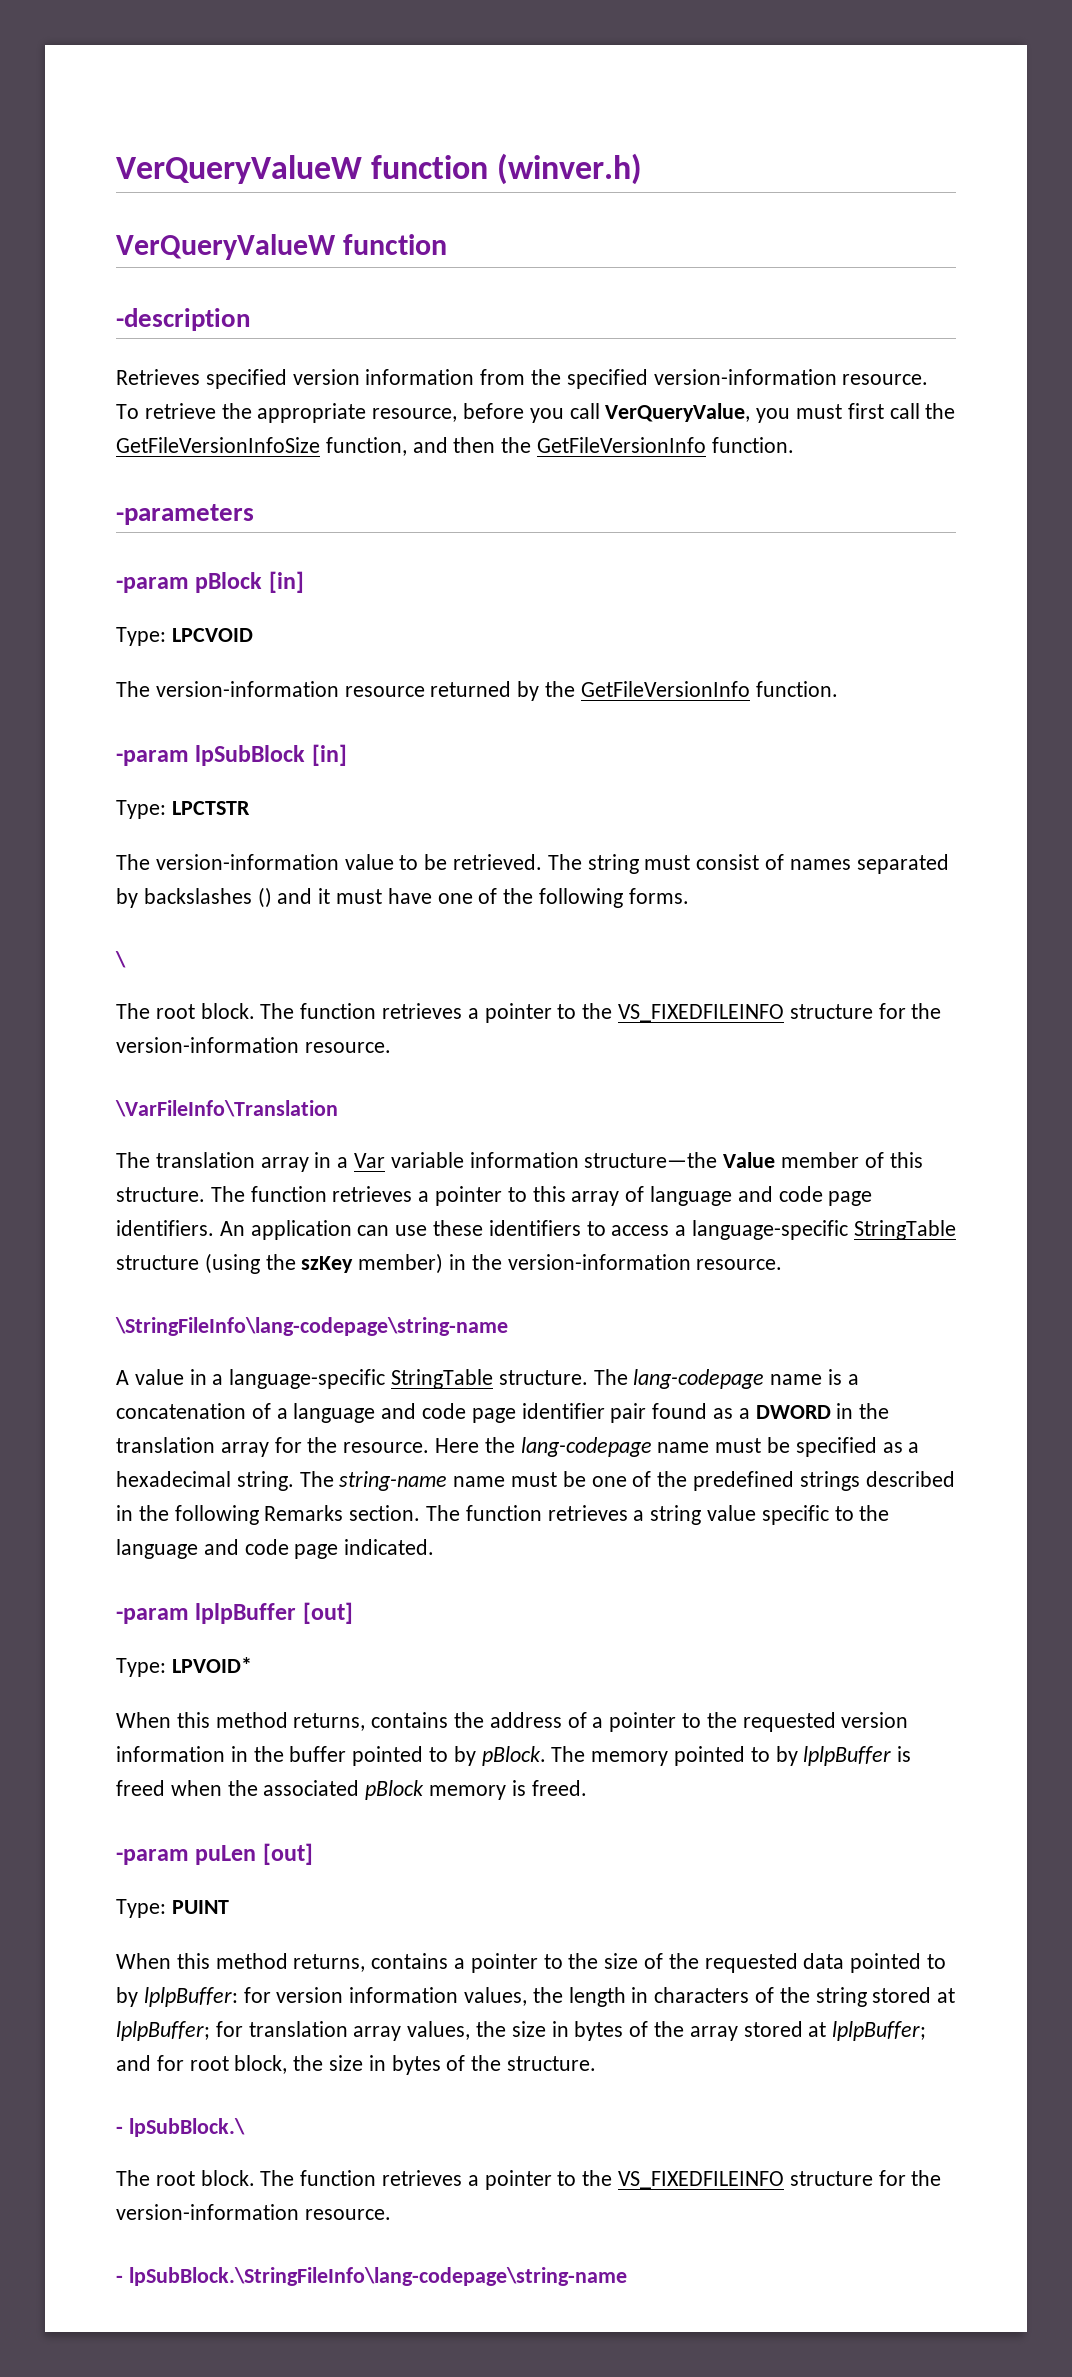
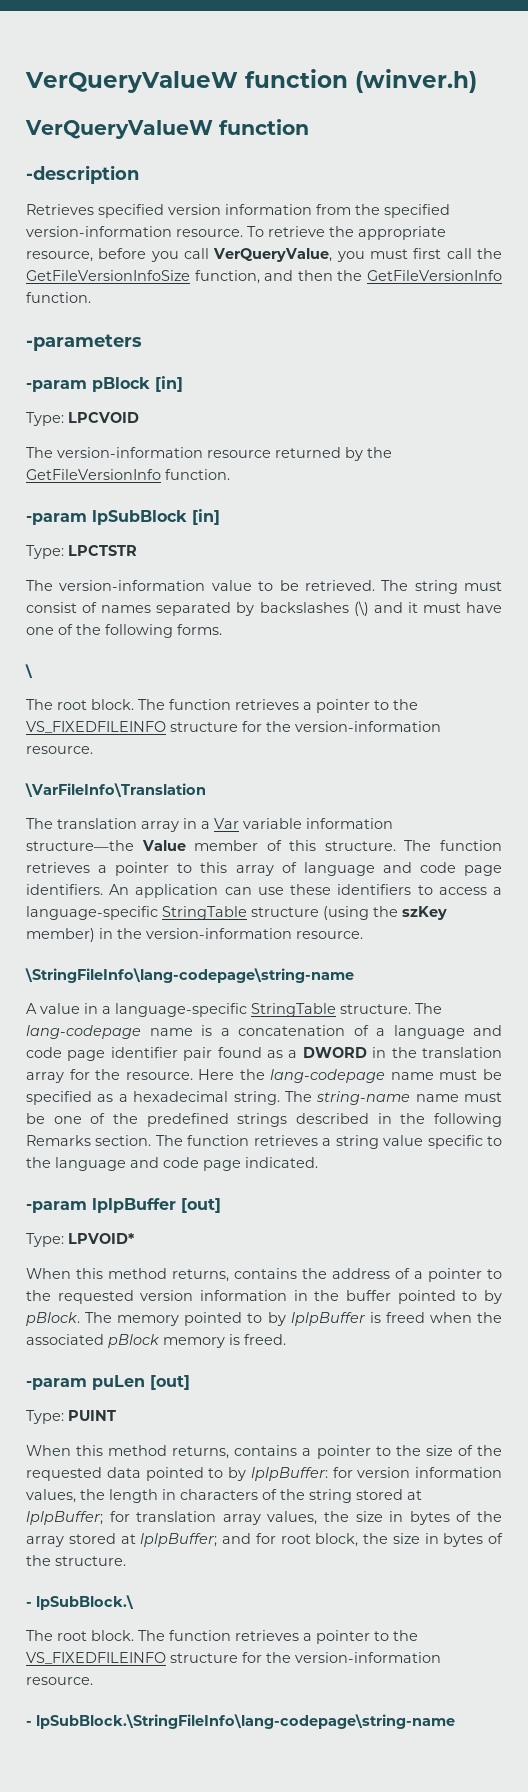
- The string must consist of names separated by backslashes () and it must have one of the following forms.
+ The string must consist of names separated by backslashes (\) and it must have one of the following forms.

